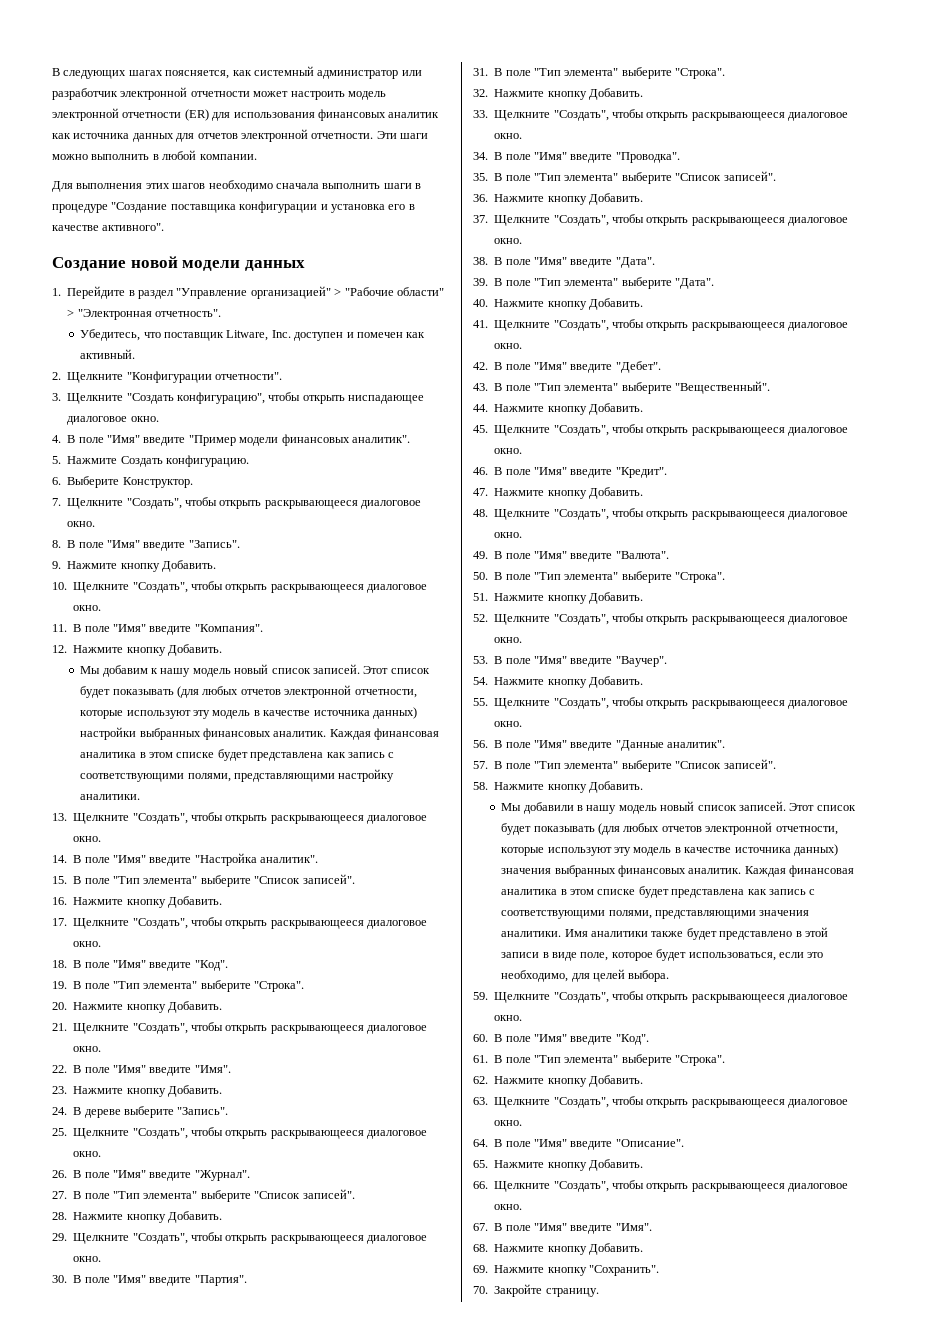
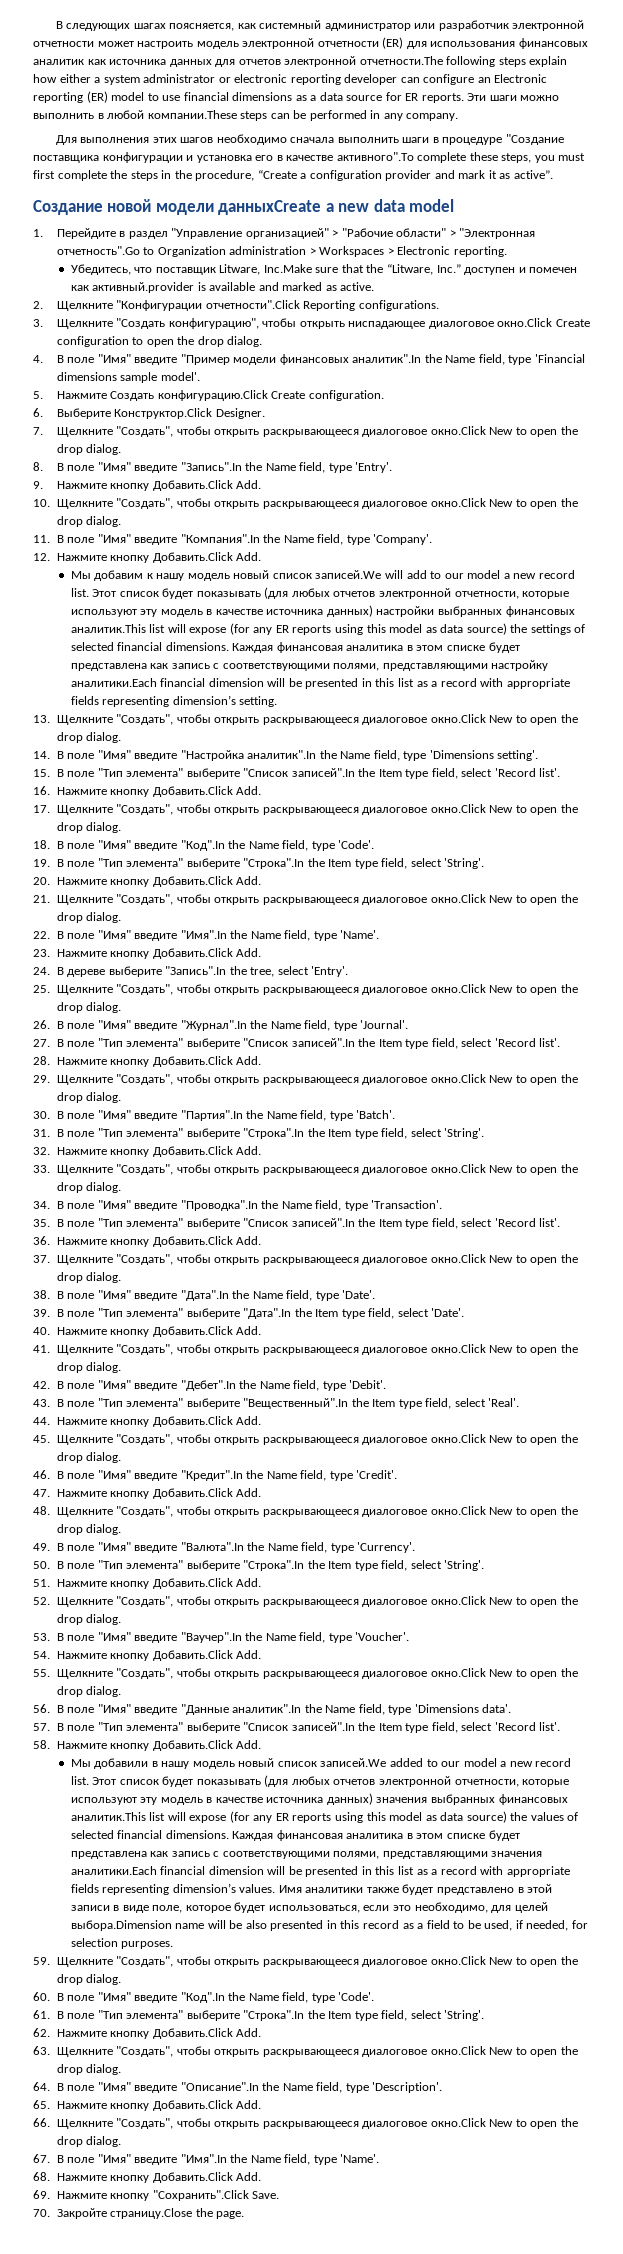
- В следующих шагах поясняется, как системный администратор или разработчик электронной отчетности может настроить модель электронной отчетности (ER) для использования финансовых аналитик как источника данных для отчетов электронной отчетности.
+ В следующих шагах поясняется, как системный администратор или разработчик электронной отчетности может настроить модель электронной отчетности (ER) для использования финансовых аналитик как источника данных для отчетов электронной отчетности.The following steps explain how either a system administrator or electronic reporting developer can configure an Electronic reporting (ER) model to use financial dimensions as a data source for ER reports.
- Эти шаги можно выполнить в любой компании.
+ Эти шаги можно выполнить в любой компании.These steps can be performed in any company.
- Для выполнения этих шагов необходимо сначала выполнить шаги в процедуре "Создание поставщика конфигурации и установка его в качестве активного".
- Создание новой модели данных
+ Для выполнения этих шагов необходимо сначала выполнить шаги в процедуре "Создание поставщика конфигурации и установка его в качестве активного".To complete these steps, you must first complete the steps in the procedure, “Create a configuration provider and mark it as active”.
+ Создание новой модели данныхCreate a new data model
- 1. Перейдите в раздел "Управление организацией" > "Рабочие области" > "Электронная отчетность".
- Убедитесь, что поставщик Litware, Inc. доступен и помечен как активный.
+ 1. Перейдите в раздел "Управление организацией" > "Рабочие области" > "Электронная отчетность".Go to Organization administration > Workspaces > Electronic reporting.
+ Убедитесь, что поставщик Litware, Inc.Make sure that the “Litware, Inc.” доступен и помечен как активный.provider is available and marked as active.
- 2. Щелкните "Конфигурации отчетности".
+ 2. Щелкните "Конфигурации отчетности".Click Reporting configurations.
- 3. Щелкните "Создать конфигурацию", чтобы открыть ниспадающее диалоговое окно.
+ 3. Щелкните "Создать конфигурацию", чтобы открыть ниспадающее диалоговое окно.Click Create configuration to open the drop dialog.
- 4. В поле "Имя" введите "Пример модели финансовых аналитик".
+ 4. В поле "Имя" введите "Пример модели финансовых аналитик".In the Name field, type 'Financial dimensions sample model'.
- 5. Нажмите Создать конфигурацию.
+ 5. Нажмите Создать конфигурацию.Click Create configuration.
- 6. Выберите Конструктор.
+ 6. Выберите Конструктор.Click Designer.
- 7. Щелкните "Создать", чтобы открыть раскрывающееся диалоговое окно.
+ 7. Щелкните "Создать", чтобы открыть раскрывающееся диалоговое окно.Click New to open the drop dialog.
- 8. В поле "Имя" введите "Запись".
+ 8. В поле "Имя" введите "Запись".In the Name field, type 'Entry'.
- 9. Нажмите кнопку Добавить.
+ 9. Нажмите кнопку Добавить.Click Add.
- 10. Щелкните "Создать", чтобы открыть раскрывающееся диалоговое окно.
+ 10. Щелкните "Создать", чтобы открыть раскрывающееся диалоговое окно.Click New to open the drop dialog.
- 11. В поле "Имя" введите "Компания".
+ 11. В поле "Имя" введите "Компания".In the Name field, type 'Company'.
- 12. Нажмите кнопку Добавить.
+ 12. Нажмите кнопку Добавить.Click Add.
- Мы добавим к нашу модель новый список записей.
+ Мы добавим к нашу модель новый список записей.We will add to our model a new record list.
- Этот список будет показывать (для любых отчетов электронной отчетности, которые используют эту модель в качестве источника данных) настройки выбранных финансовых аналитик.
+ Этот список будет показывать (для любых отчетов электронной отчетности, которые используют эту модель в качестве источника данных) настройки выбранных финансовых аналитик.This list will expose (for any ER reports using this model as data source) the settings of selected financial dimensions.
- Каждая финансовая аналитика в этом списке будет представлена как запись с соответствующими полями, представляющими настройку аналитики.
+ Каждая финансовая аналитика в этом списке будет представлена как запись с соответствующими полями, представляющими настройку аналитики.Each financial dimension will be presented in this list as a record with appropriate fields representing dimension’s setting.
- 13. Щелкните "Создать", чтобы открыть раскрывающееся диалоговое окно.
+ 13. Щелкните "Создать", чтобы открыть раскрывающееся диалоговое окно.Click New to open the drop dialog.
- 14. В поле "Имя" введите "Настройка аналитик".
+ 14. В поле "Имя" введите "Настройка аналитик".In the Name field, type 'Dimensions setting'.
- 15. В поле "Тип элемента" выберите "Список записей".
+ 15. В поле "Тип элемента" выберите "Список записей".In the Item type field, select 'Record list'.
- 16. Нажмите кнопку Добавить.
+ 16. Нажмите кнопку Добавить.Click Add.
- 17. Щелкните "Создать", чтобы открыть раскрывающееся диалоговое окно.
+ 17. Щелкните "Создать", чтобы открыть раскрывающееся диалоговое окно.Click New to open the drop dialog.
- 18. В поле "Имя" введите "Код".
+ 18. В поле "Имя" введите "Код".In the Name field, type 'Code'.
- 19. В поле "Тип элемента" выберите "Строка".
+ 19. В поле "Тип элемента" выберите "Строка".In the Item type field, select 'String'.
- 20. Нажмите кнопку Добавить.
+ 20. Нажмите кнопку Добавить.Click Add.
- 21. Щелкните "Создать", чтобы открыть раскрывающееся диалоговое окно.
+ 21. Щелкните "Создать", чтобы открыть раскрывающееся диалоговое окно.Click New to open the drop dialog.
- 22. В поле "Имя" введите "Имя".
+ 22. В поле "Имя" введите "Имя".In the Name field, type 'Name'.
- 23. Нажмите кнопку Добавить.
+ 23. Нажмите кнопку Добавить.Click Add.
- 24. В дереве выберите "Запись".
+ 24. В дереве выберите "Запись".In the tree, select 'Entry'.
- 25. Щелкните "Создать", чтобы открыть раскрывающееся диалоговое окно.
+ 25. Щелкните "Создать", чтобы открыть раскрывающееся диалоговое окно.Click New to open the drop dialog.
- 26. В поле "Имя" введите "Журнал".
+ 26. В поле "Имя" введите "Журнал".In the Name field, type 'Journal'.
- 27. В поле "Тип элемента" выберите "Список записей".
+ 27. В поле "Тип элемента" выберите "Список записей".In the Item type field, select 'Record list'.
- 28. Нажмите кнопку Добавить.
+ 28. Нажмите кнопку Добавить.Click Add.
- 29. Щелкните "Создать", чтобы открыть раскрывающееся диалоговое окно.
+ 29. Щелкните "Создать", чтобы открыть раскрывающееся диалоговое окно.Click New to open the drop dialog.
- 30. В поле "Имя" введите "Партия".
+ 30. В поле "Имя" введите "Партия".In the Name field, type 'Batch'.
- 31. В поле "Тип элемента" выберите "Строка".
+ 31. В поле "Тип элемента" выберите "Строка".In the Item type field, select 'String'.
- 32. Нажмите кнопку Добавить.
+ 32. Нажмите кнопку Добавить.Click Add.
- 33. Щелкните "Создать", чтобы открыть раскрывающееся диалоговое окно.
+ 33. Щелкните "Создать", чтобы открыть раскрывающееся диалоговое окно.Click New to open the drop dialog.
- 34. В поле "Имя" введите "Проводка".
+ 34. В поле "Имя" введите "Проводка".In the Name field, type 'Transaction'.
- 35. В поле "Тип элемента" выберите "Список записей".
+ 35. В поле "Тип элемента" выберите "Список записей".In the Item type field, select 'Record list'.
- 36. Нажмите кнопку Добавить.
+ 36. Нажмите кнопку Добавить.Click Add.
- 37. Щелкните "Создать", чтобы открыть раскрывающееся диалоговое окно.
+ 37. Щелкните "Создать", чтобы открыть раскрывающееся диалоговое окно.Click New to open the drop dialog.
- 38. В поле "Имя" введите "Дата".
+ 38. В поле "Имя" введите "Дата".In the Name field, type 'Date'.
- 39. В поле "Тип элемента" выберите "Дата".
+ 39. В поле "Тип элемента" выберите "Дата".In the Item type field, select 'Date'.
- 40. Нажмите кнопку Добавить.
+ 40. Нажмите кнопку Добавить.Click Add.
- 41. Щелкните "Создать", чтобы открыть раскрывающееся диалоговое окно.
+ 41. Щелкните "Создать", чтобы открыть раскрывающееся диалоговое окно.Click New to open the drop dialog.
- 42. В поле "Имя" введите "Дебет".
+ 42. В поле "Имя" введите "Дебет".In the Name field, type 'Debit'.
- 43. В поле "Тип элемента" выберите "Вещественный".
+ 43. В поле "Тип элемента" выберите "Вещественный".In the Item type field, select 'Real'.
- 44. Нажмите кнопку Добавить.
+ 44. Нажмите кнопку Добавить.Click Add.
- 45. Щелкните "Создать", чтобы открыть раскрывающееся диалоговое окно.
+ 45. Щелкните "Создать", чтобы открыть раскрывающееся диалоговое окно.Click New to open the drop dialog.
- 46. В поле "Имя" введите "Кредит".
+ 46. В поле "Имя" введите "Кредит".In the Name field, type 'Credit'.
- 47. Нажмите кнопку Добавить.
+ 47. Нажмите кнопку Добавить.Click Add.
- 48. Щелкните "Создать", чтобы открыть раскрывающееся диалоговое окно.
+ 48. Щелкните "Создать", чтобы открыть раскрывающееся диалоговое окно.Click New to open the drop dialog.
- 49. В поле "Имя" введите "Валюта".
+ 49. В поле "Имя" введите "Валюта".In the Name field, type 'Currency'.
- 50. В поле "Тип элемента" выберите "Строка".
+ 50. В поле "Тип элемента" выберите "Строка".In the Item type field, select 'String'.
- 51. Нажмите кнопку Добавить.
+ 51. Нажмите кнопку Добавить.Click Add.
- 52. Щелкните "Создать", чтобы открыть раскрывающееся диалоговое окно.
+ 52. Щелкните "Создать", чтобы открыть раскрывающееся диалоговое окно.Click New to open the drop dialog.
- 53. В поле "Имя" введите "Ваучер".
+ 53. В поле "Имя" введите "Ваучер".In the Name field, type 'Voucher'.
- 54. Нажмите кнопку Добавить.
+ 54. Нажмите кнопку Добавить.Click Add.
- 55. Щелкните "Создать", чтобы открыть раскрывающееся диалоговое окно.
+ 55. Щелкните "Создать", чтобы открыть раскрывающееся диалоговое окно.Click New to open the drop dialog.
- 56. В поле "Имя" введите "Данные аналитик".
+ 56. В поле "Имя" введите "Данные аналитик".In the Name field, type 'Dimensions data'.
- 57. В поле "Тип элемента" выберите "Список записей".
+ 57. В поле "Тип элемента" выберите "Список записей".In the Item type field, select 'Record list'.
- 58. Нажмите кнопку Добавить.
+ 58. Нажмите кнопку Добавить.Click Add.
- Мы добавили в нашу модель новый список записей.
+ Мы добавили в нашу модель новый список записей.We added to our model a new record list.
- Этот список будет показывать (для любых отчетов электронной отчетности, которые используют эту модель в качестве источника данных) значения выбранных финансовых аналитик.
+ Этот список будет показывать (для любых отчетов электронной отчетности, которые используют эту модель в качестве источника данных) значения выбранных финансовых аналитик.This list will expose (for any ER reports using this model as data source) the values of selected financial dimensions.
- Каждая финансовая аналитика в этом списке будет представлена как запись с соответствующими полями, представляющими значения аналитики.
+ Каждая финансовая аналитика в этом списке будет представлена как запись с соответствующими полями, представляющими значения аналитики.Each financial dimension will be presented in this list as a record with appropriate fields representing dimension’s values.
- Имя аналитики также будет представлено в этой записи в виде поле, которое будет использоваться, если это необходимо, для целей выбора.
+ Имя аналитики также будет представлено в этой записи в виде поле, которое будет использоваться, если это необходимо, для целей выбора.Dimension name will be also presented in this record as a field to be used, if needed, for selection purposes.
- 59. Щелкните "Создать", чтобы открыть раскрывающееся диалоговое окно.
+ 59. Щелкните "Создать", чтобы открыть раскрывающееся диалоговое окно.Click New to open the drop dialog.
- 60. В поле "Имя" введите "Код".
+ 60. В поле "Имя" введите "Код".In the Name field, type 'Code'.
- 61. В поле "Тип элемента" выберите "Строка".
+ 61. В поле "Тип элемента" выберите "Строка".In the Item type field, select 'String'.
- 62. Нажмите кнопку Добавить.
+ 62. Нажмите кнопку Добавить.Click Add.
- 63. Щелкните "Создать", чтобы открыть раскрывающееся диалоговое окно.
+ 63. Щелкните "Создать", чтобы открыть раскрывающееся диалоговое окно.Click New to open the drop dialog.
- 64. В поле "Имя" введите "Описание".
+ 64. В поле "Имя" введите "Описание".In the Name field, type 'Description'.
- 65. Нажмите кнопку Добавить.
+ 65. Нажмите кнопку Добавить.Click Add.
- 66. Щелкните "Создать", чтобы открыть раскрывающееся диалоговое окно.
+ 66. Щелкните "Создать", чтобы открыть раскрывающееся диалоговое окно.Click New to open the drop dialog.
- 67. В поле "Имя" введите "Имя".
+ 67. В поле "Имя" введите "Имя".In the Name field, type 'Name'.
- 68. Нажмите кнопку Добавить.
+ 68. Нажмите кнопку Добавить.Click Add.
- 69. Нажмите кнопку "Сохранить".
+ 69. Нажмите кнопку "Сохранить".Click Save.
- 70. Закройте страницу.
+ 70. Закройте страницу.Close the page.

